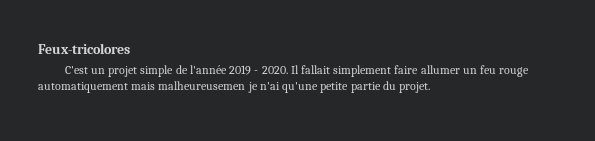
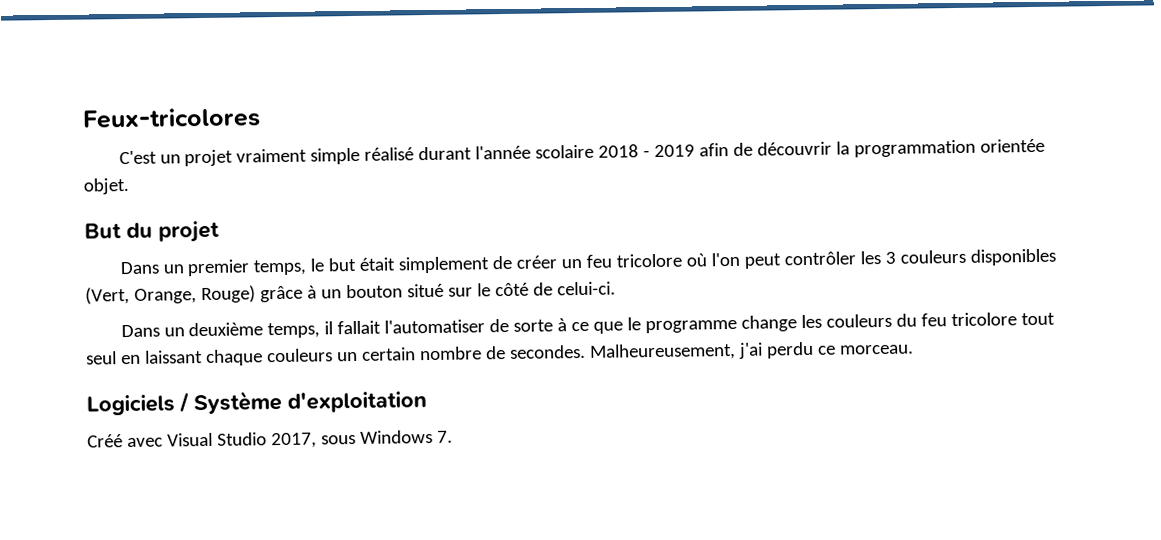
- C'est un projet simple de l'année 2019 - 2020. Il fallait simplement faire allumer un feu rouge automatiquement mais malheureusemen je n'ai qu'une petite partie du projet.
+ C'est un projet vraiment simple réalisé durant l'année scolaire 2018 - 2019 afin de découvrir la programmation orientée objet.
+ But du projet
+ Dans un premier temps, le but était simplement de créer un feu tricolore où l'on peut contrôler les 3 couleurs disponibles (Vert, Orange, Rouge) grâce à un bouton situé sur le côté de celui-ci.
+ Dans un deuxième temps, il fallait l'automatiser de sorte à ce que le programme change les couleurs du feu tricolore tout seul en laissant chaque couleurs un certain nombre de secondes. Malheureusement, j'ai perdu ce morceau.
+ Logiciels / Système d'exploitation
+ Créé avec Visual Studio 2017, sous Windows 7.

